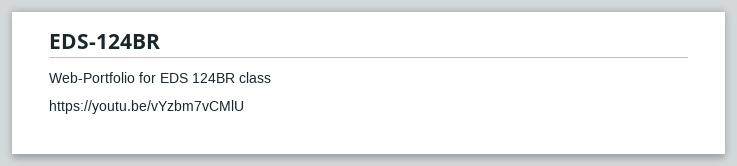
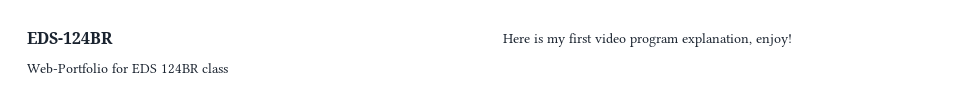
- https://youtu.be/vYzbm7vCMlU
+ Here is my first video program explanation, enjoy!

